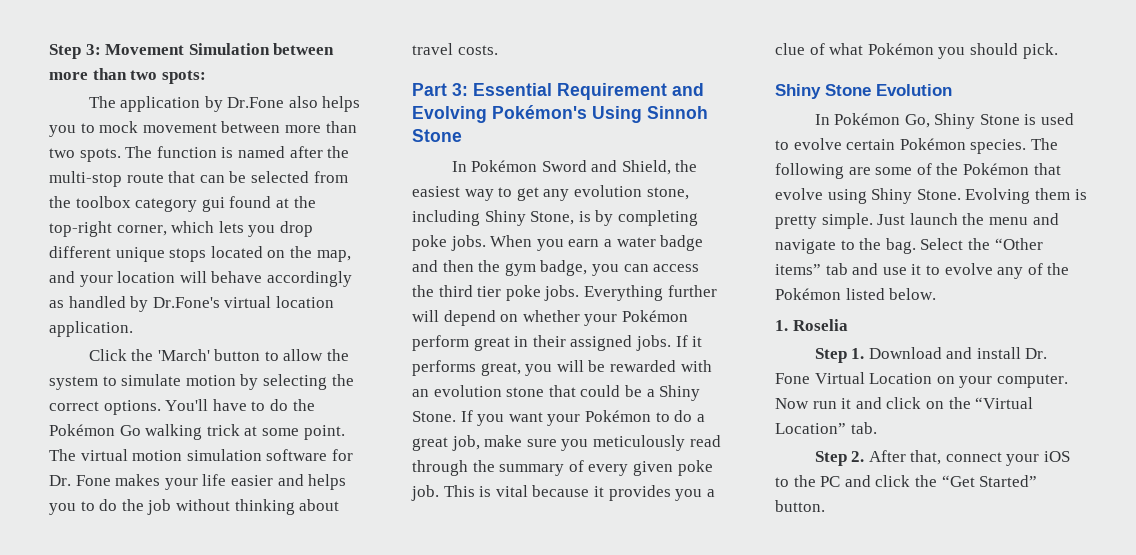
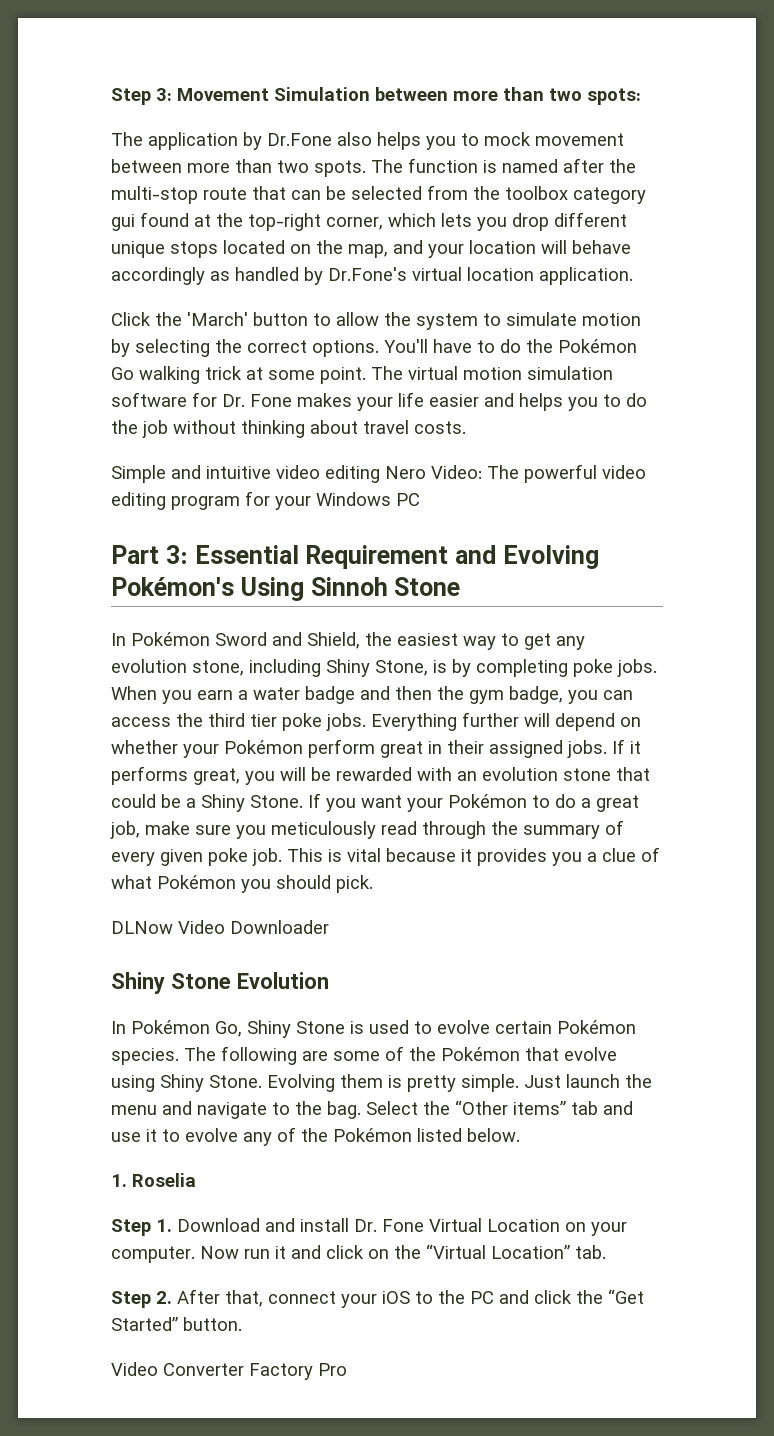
+ Simple and intuitive video editing Nero Video: The powerful video editing program for your Windows PC
+ DLNow Video Downloader
+ Video Converter Factory Pro

